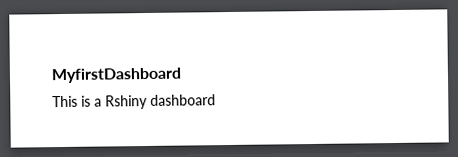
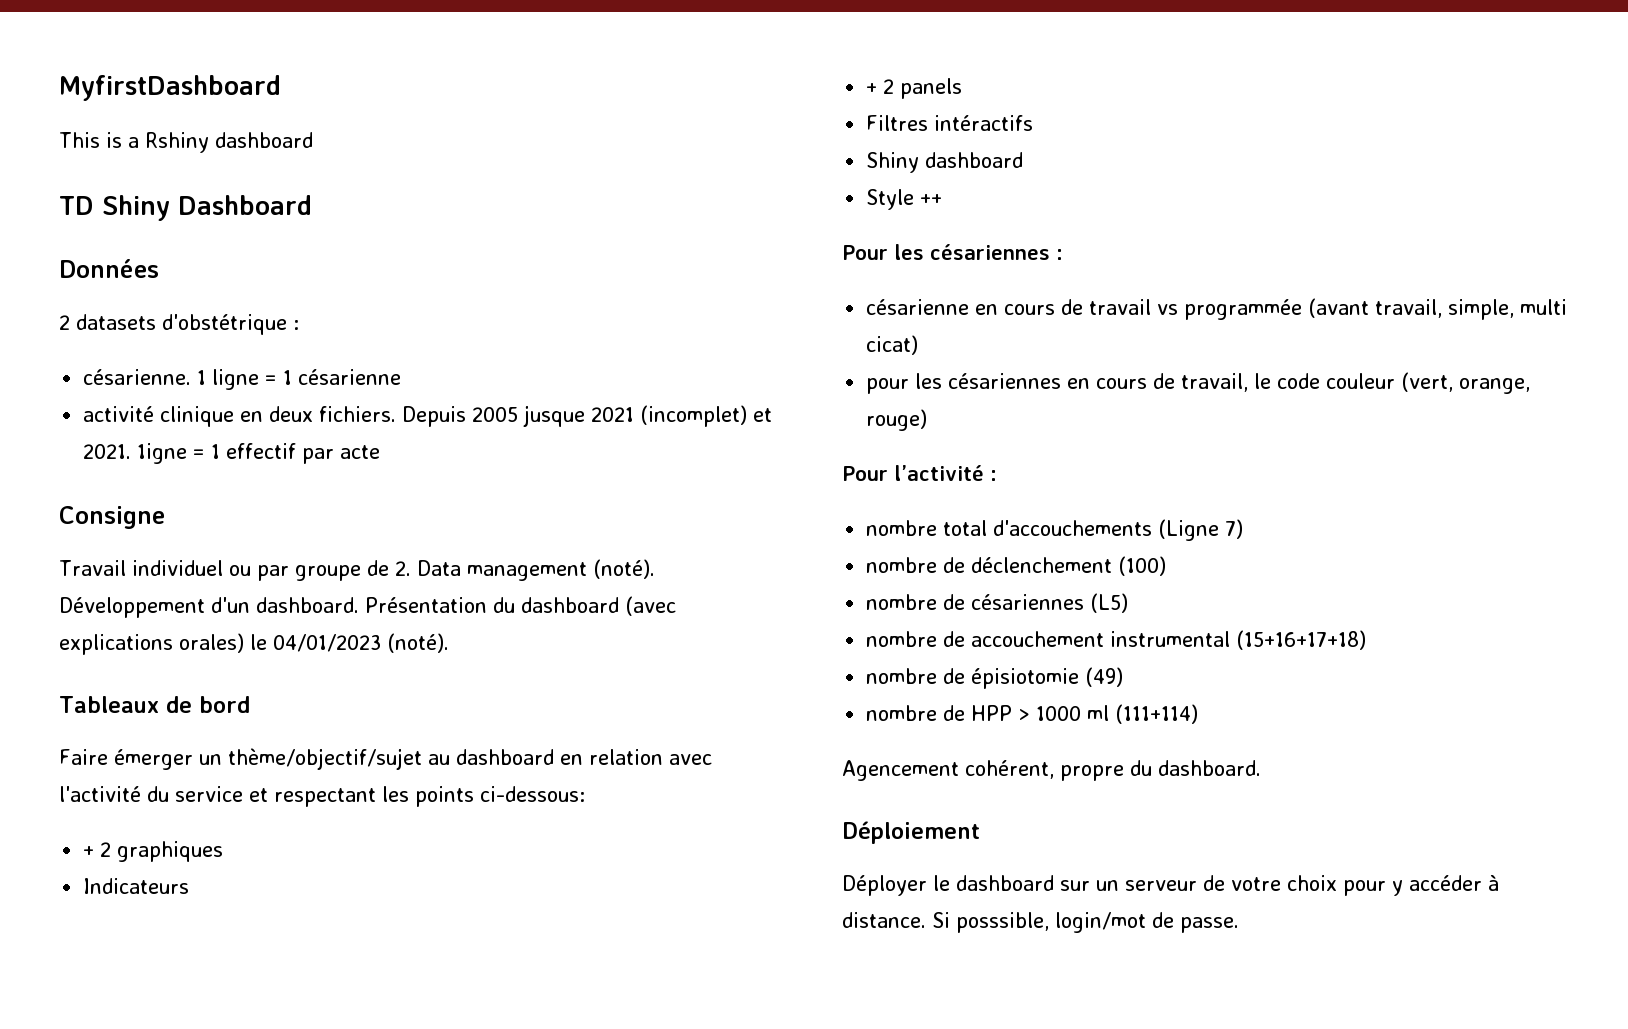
+ TD Shiny Dashboard
+ Données
+ 2 datasets d'obstétrique :
+ césarienne. 1 ligne = 1 césarienne
+ activité clinique en deux fichiers. Depuis 2005 jusque 2021 (incomplet) et 2021. 1igne = 1 effectif par acte
+ Consigne
+ Travail individuel ou par groupe de 2. Data management (noté). Développement d'un dashboard. Présentation du dashboard (avec explications orales) le 04/01/2023 (noté).
+ Tableaux de bord
+ Faire émerger un thème/objectif/sujet au dashboard en relation avec l'activité du service et respectant les points ci-dessous:
+ + 2 graphiques
+ Indicateurs
+ + 2 panels
+ Filtres intéractifs
+ Shiny dashboard
+ Style ++
+ Pour les césariennes :
+ césarienne en cours de travail vs programmée (avant travail, simple, multi cicat)
+ pour les césariennes en cours de travail, le code couleur (vert, orange, rouge)
+ Pour l’activité :
+ nombre total d'accouchements (Ligne 7)
+ nombre de déclenchement (100)
+ nombre de césariennes (L5)
+ nombre de accouchement instrumental (15+16+17+18)
+ nombre de épisiotomie (49)
+ nombre de HPP > 1000 ml (111+114)
+ Agencement cohérent, propre du dashboard.
+ Déploiement
+ Déployer le dashboard sur un serveur de votre choix pour y accéder à distance. Si posssible, login/mot de passe.

